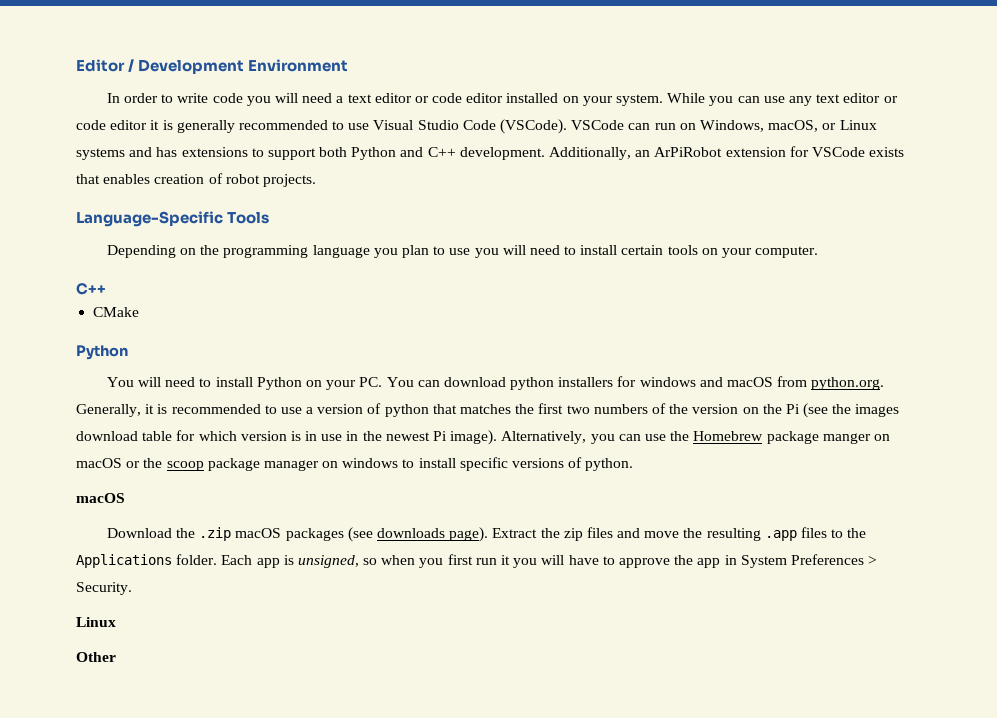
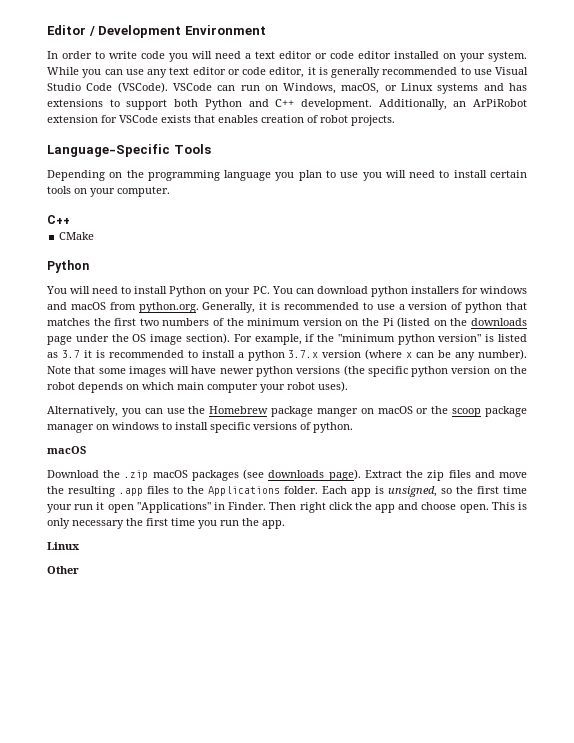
- While you can use any text editor or code editor it is generally recommended to use Visual Studio Code (VSCode).
+ While you can use any text editor or code editor, it is generally recommended to use Visual Studio Code (VSCode).
- You will need to install Python on your PC. You can download python installers for windows and macOS from python.org. Generally, it is recommended to use a version of python that matches the first two numbers of the version on the Pi (see the images download table for which version is in use in the newest Pi image). Alternatively, you can use the Homebrew package manger on macOS or the scoop package manager on windows to install specific versions of python.
+ You will need to install Python on your PC. You can download python installers for windows and macOS from python.org. Generally, it is recommended to use a version of python that matches the first two numbers of the minimum version on the Pi (listed on the downloads page under the OS image section). For example, if the "minimum python version" is listed as 3.7 it is recommended to install a python 3.7.x version (where x can be any number). Note that some images will have newer python versions (the specific python version on the robot depends on which main computer your robot uses).
+ Alternatively, you can use the Homebrew package manger on macOS or the scoop package manager on windows to install specific versions of python.
- Each app is unsigned, so when you first run it you will have to approve the app in System Preferences > Security.
+ Each app is unsigned, so the first time your run it open "Applications" in Finder. Then right click the app and choose open. This is only necessary the first time you run the app.

